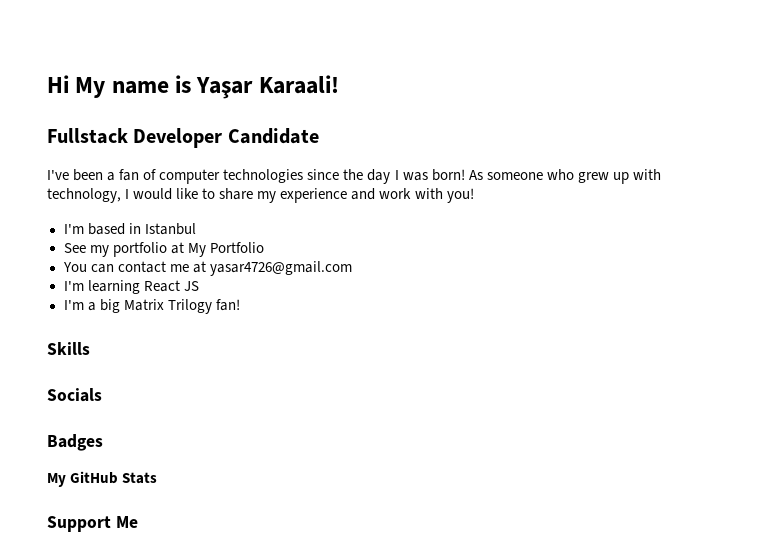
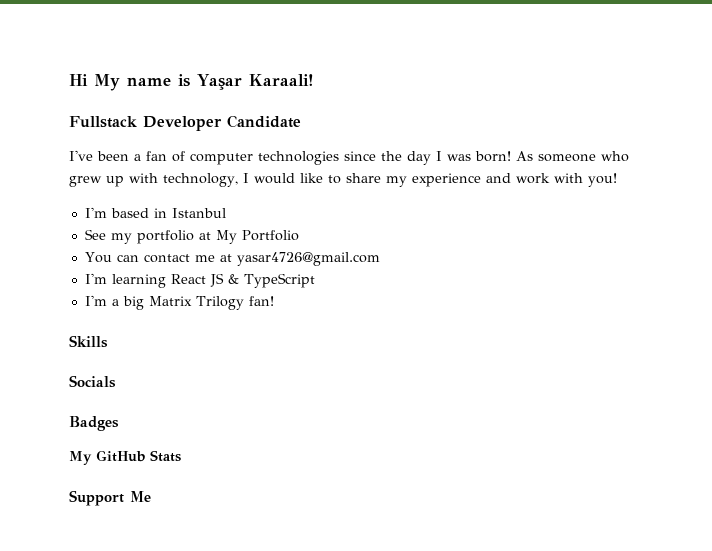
- I'm learning React JS
+ I'm learning React JS & TypeScript

